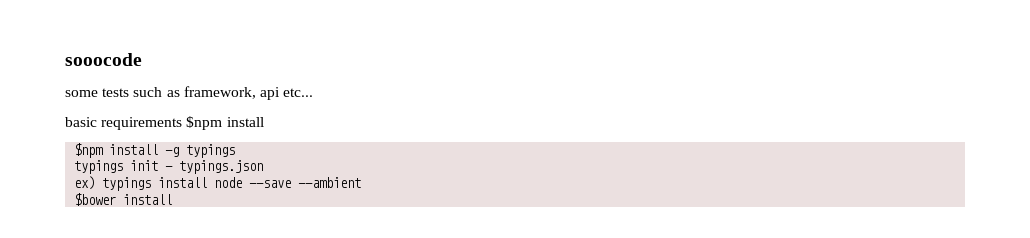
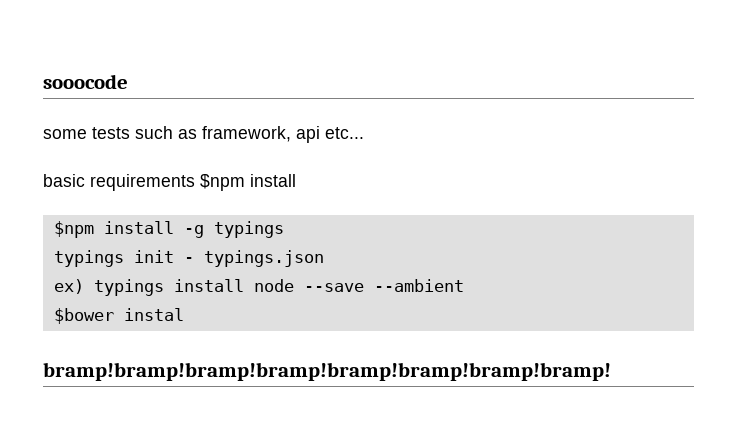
- $bower install
+ $bower instal
+ bramp!bramp!bramp!bramp!bramp!bramp!bramp!bramp!

